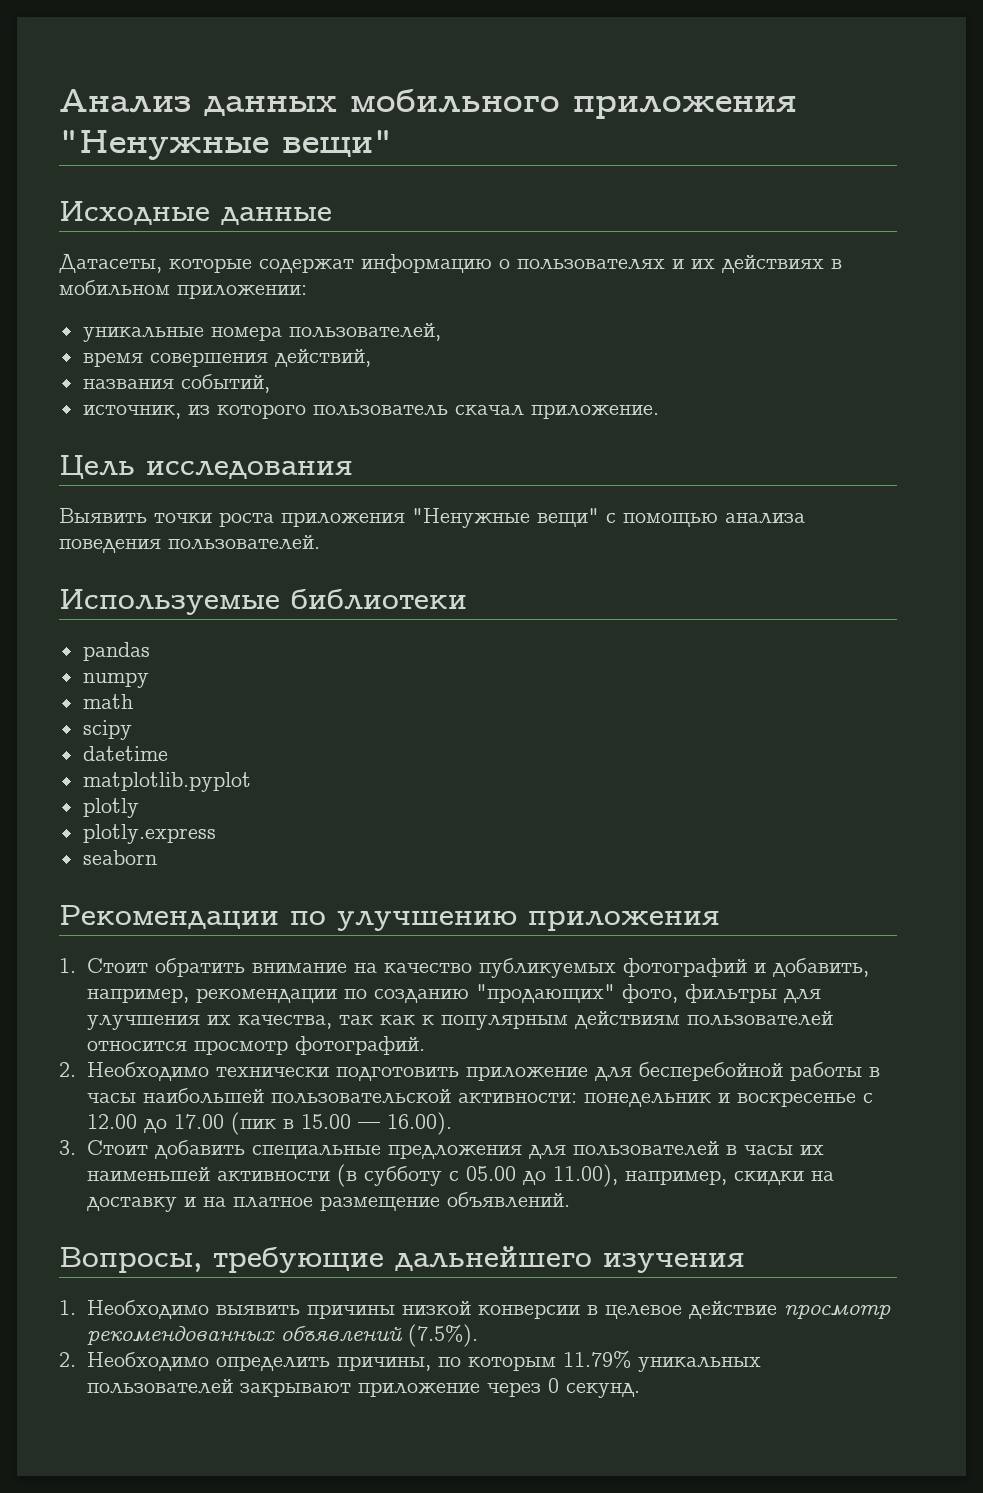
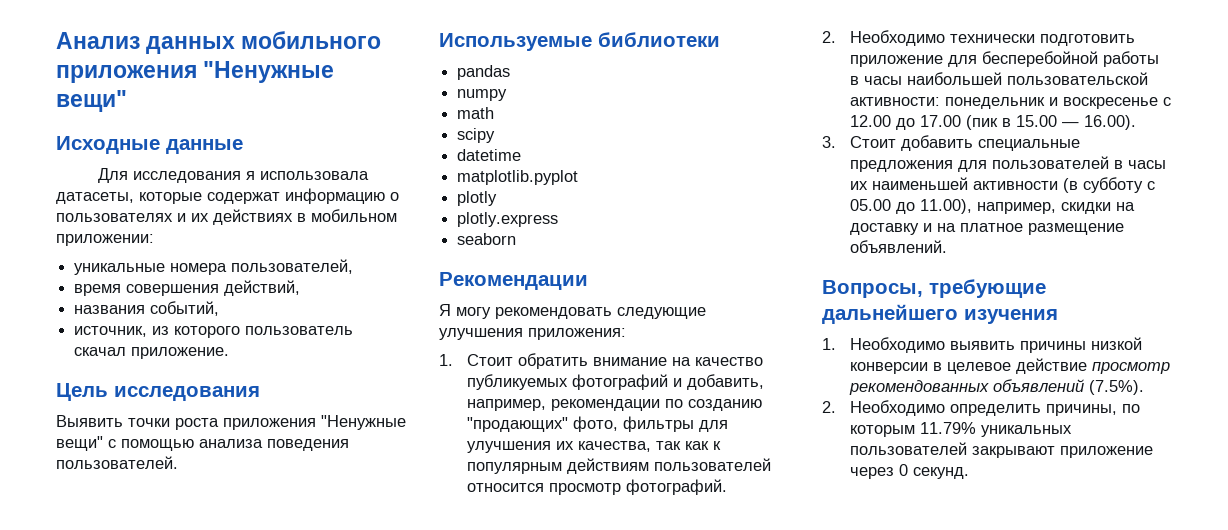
- Датасеты, которые содержат информацию о пользователях и их действиях в мобильном приложении:
+ Для исследования я использовала датасеты, которые содержат информацию о пользователях и их действиях в мобильном приложении:
- Рекомендации по улучшению приложения
+ Рекомендации
+ Я могу рекомендовать следующие улучшения приложения:

